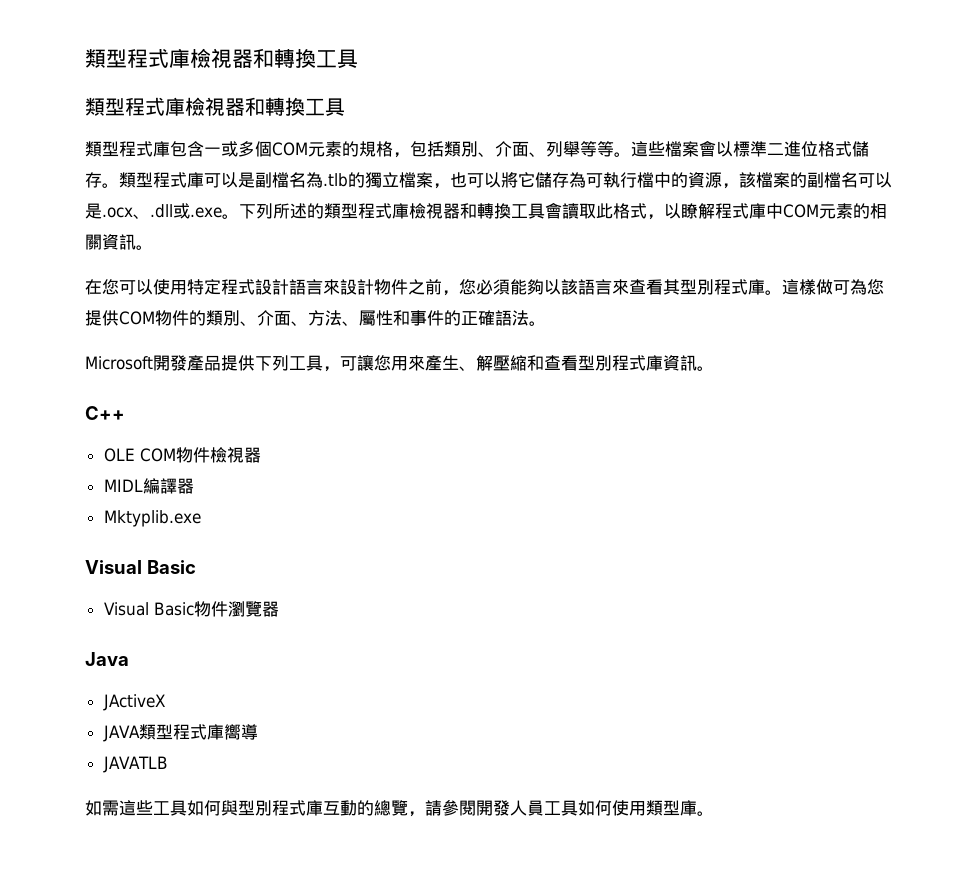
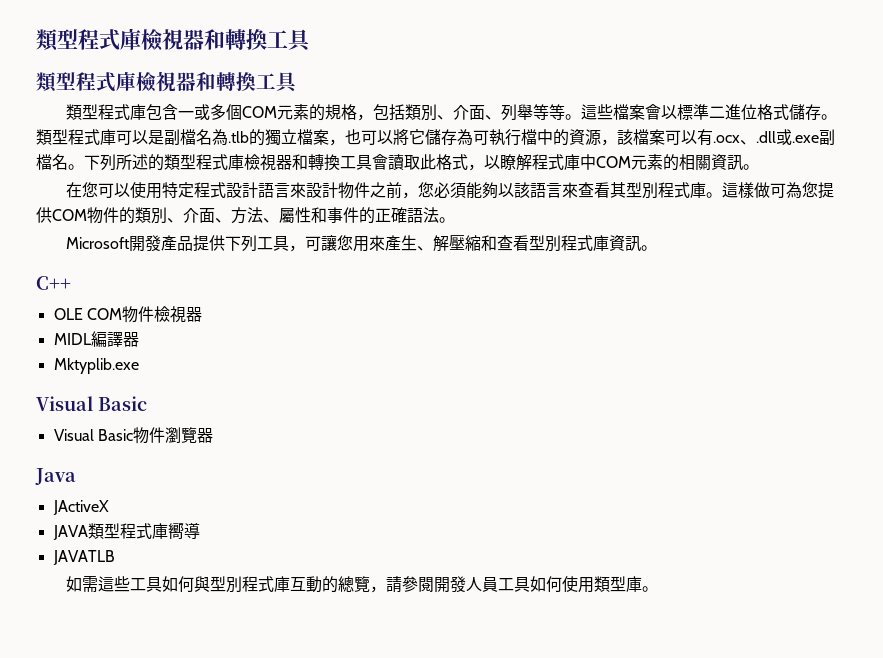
- 類型程式庫可以是副檔名為.tlb的獨立檔案，也可以將它儲存為可執行檔中的資源，該檔案的副檔名可以是.ocx、.dll或.exe。
+ 類型程式庫可以是副檔名為.tlb的獨立檔案，也可以將它儲存為可執行檔中的資源，該檔案可以有.ocx、.dll或.exe副檔名。

